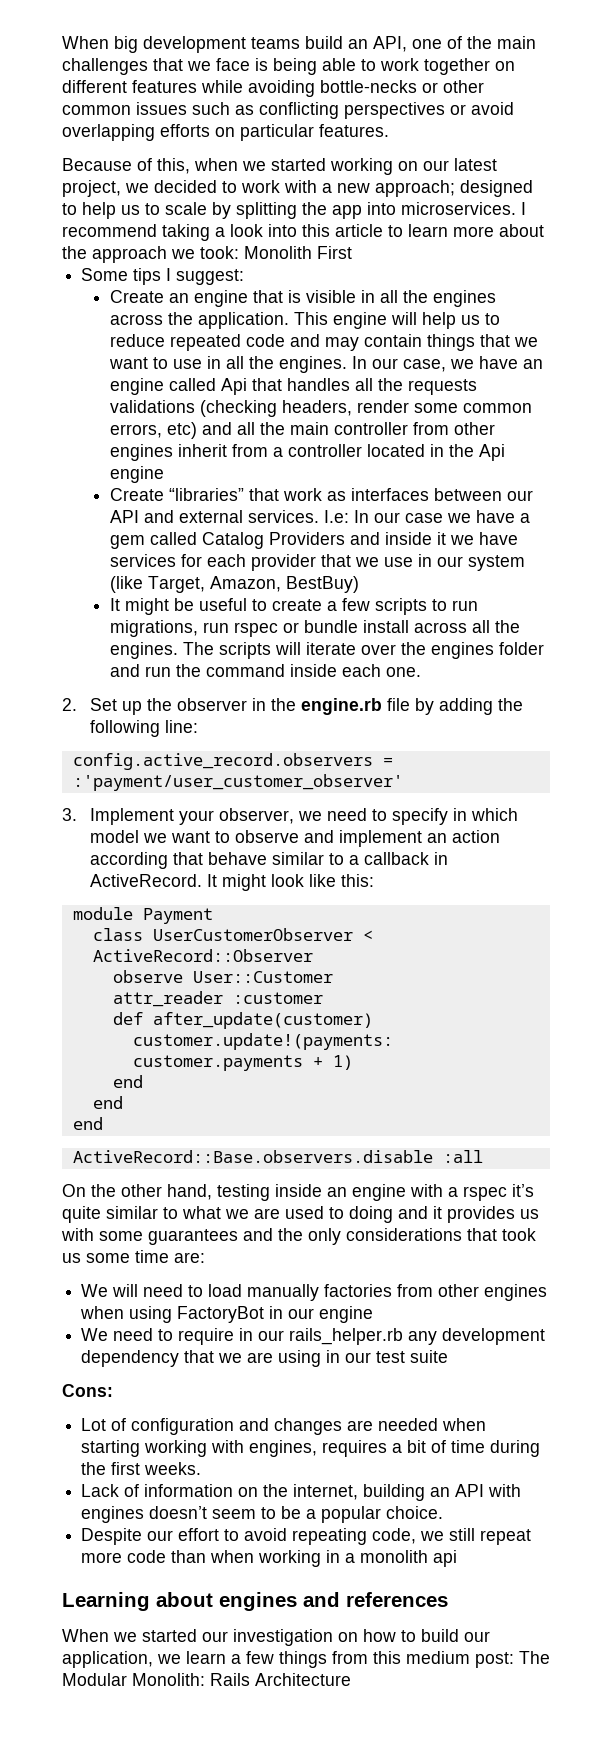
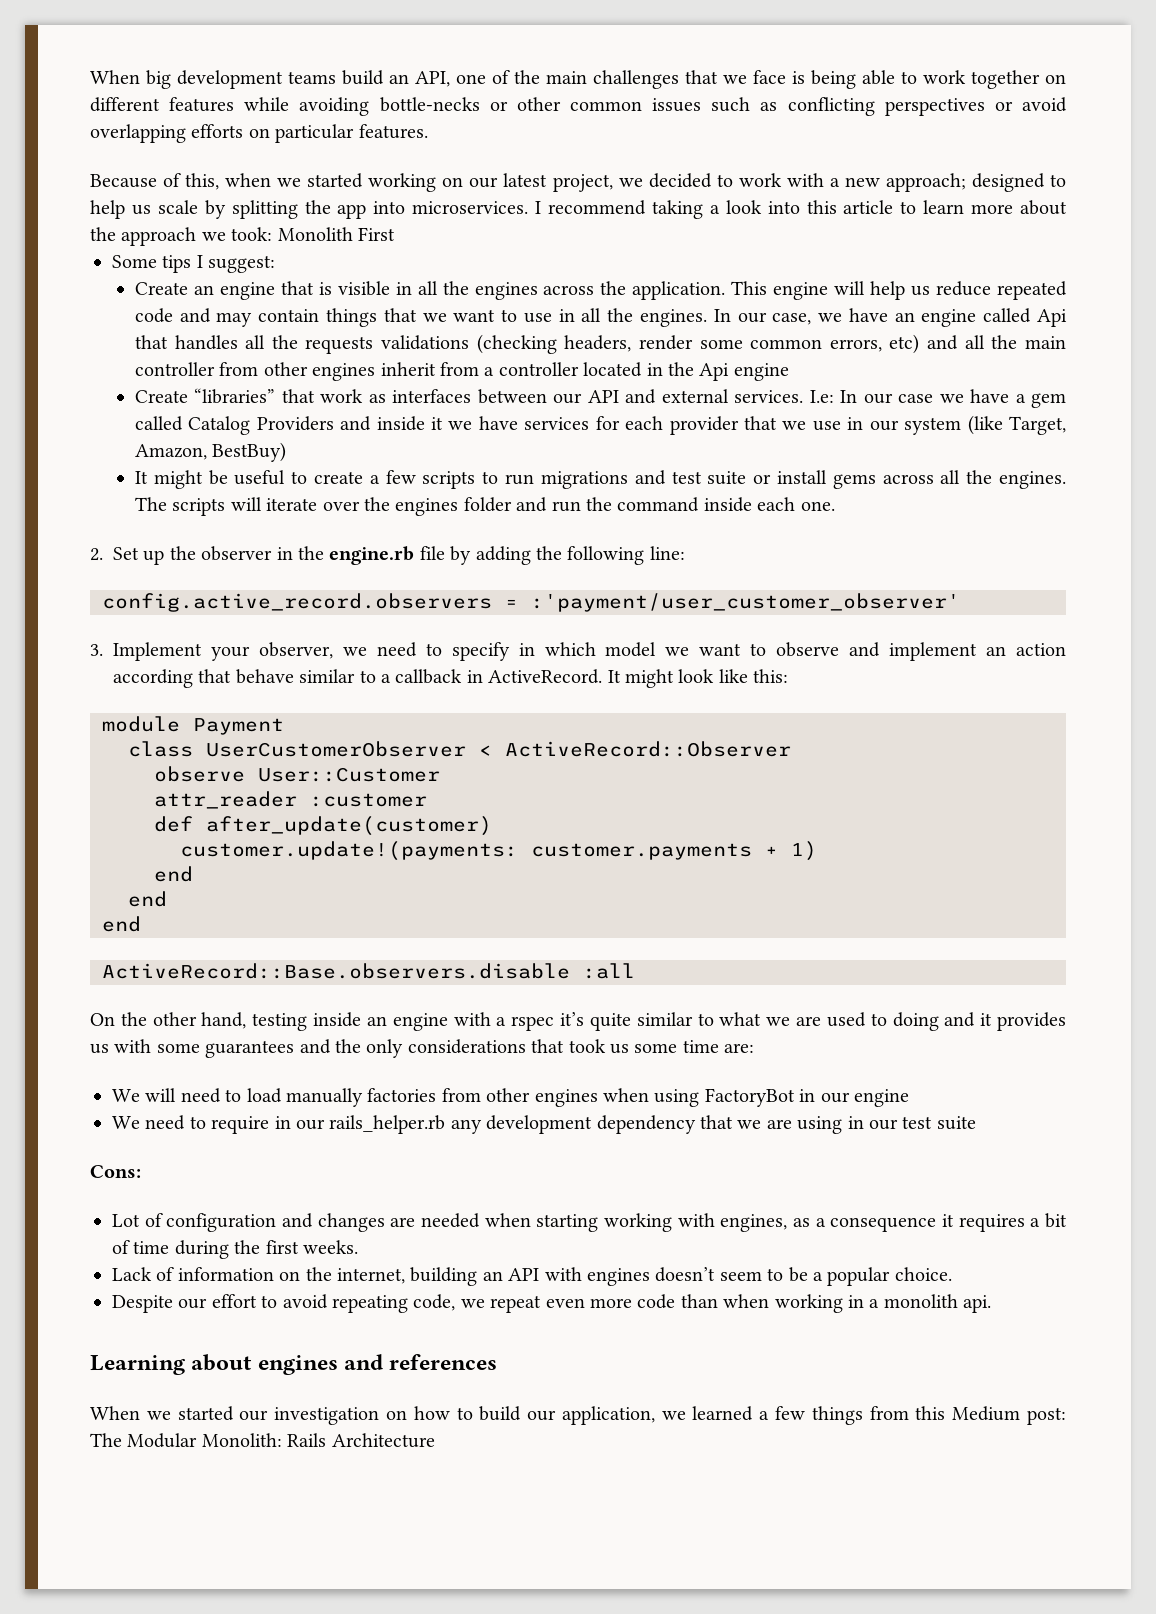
- Because of this, when we started working on our latest project, we decided to work with a new approach; designed to help us to scale by splitting the app into microservices.
+ Because of this, when we started working on our latest project, we decided to work with a new approach; designed to help us scale by splitting the app into microservices.
- This engine will help us to reduce repeated code and may contain things that we want to use in all the engines.
+ This engine will help us reduce repeated code and may contain things that we want to use in all the engines.
- It might be useful to create a few scripts to run migrations, run rspec or bundle install across all the engines.
+ It might be useful to create a few scripts to run migrations and test suite or install gems across all the engines.
- Lot of configuration and changes are needed when starting working with engines, requires a bit of time during the first weeks.
+ Lot of configuration and changes are needed when starting working with engines, as a consequence it requires a bit of time during the first weeks.
- Despite our effort to avoid repeating code, we still repeat more code than when working in a monolith api
+ Despite our effort to avoid repeating code, we repeat even more code than when working in a monolith api.
- When we started our investigation on how to build our application, we learn a few things from this medium post: The Modular Monolith: Rails Architecture
+ When we started our investigation on how to build our application, we learned a few things from this Medium post: The Modular Monolith: Rails Architecture

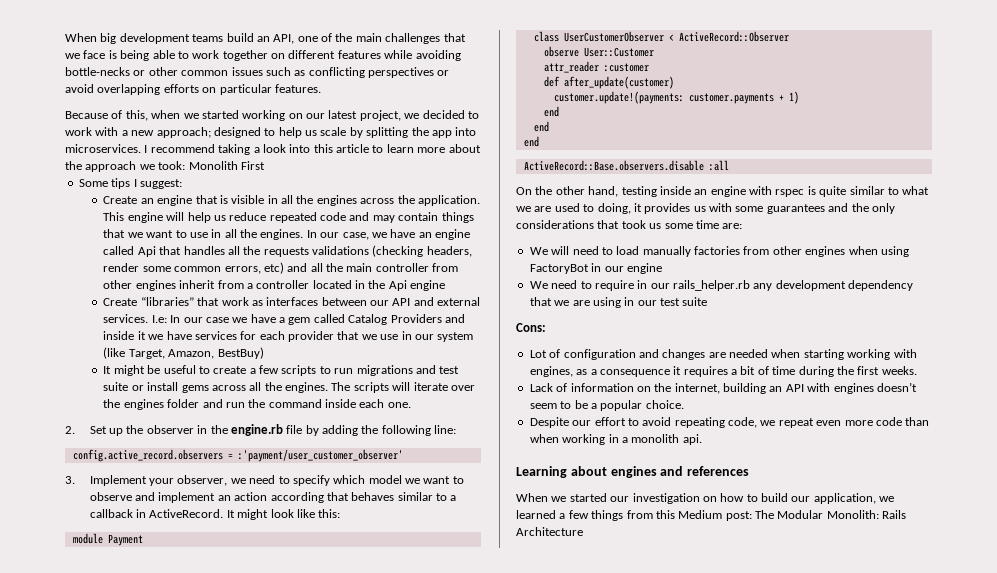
- 3. Implement your observer, we need to specify in which model we want to observe and implement an action according that behave similar to a callback in ActiveRecord.
+ 3. Implement your observer, we need to specify which model we want to observe and implement an action according that behaves similar to a callback in ActiveRecord.
- On the other hand, testing inside an engine with a rspec it’s quite similar to what we are used to doing and it provides us with some guarantees and the only considerations that took us some time are:
+ On the other hand, testing inside an engine with rspec is quite similar to what we are used to doing, it provides us with some guarantees and the only considerations that took us some time are:

